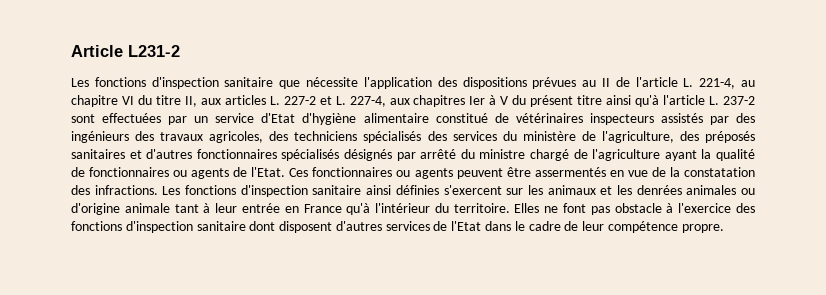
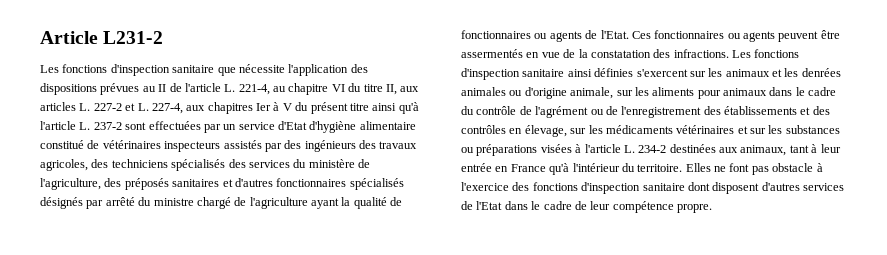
- Les fonctions d'inspection sanitaire ainsi définies s'exercent sur les animaux et les denrées animales ou d'origine animale tant à leur entrée en France qu'à l'intérieur du territoire.
+ Les fonctions d'inspection sanitaire ainsi définies s'exercent sur les animaux et les denrées animales ou d'origine animale, sur les aliments pour animaux dans le cadre du contrôle de l'agrément ou de l'enregistrement des établissements et des contrôles en élevage, sur les médicaments vétérinaires et sur les substances ou préparations visées à l'article L. 234-2 destinées aux animaux, tant à leur entrée en France qu'à l'intérieur du territoire.

